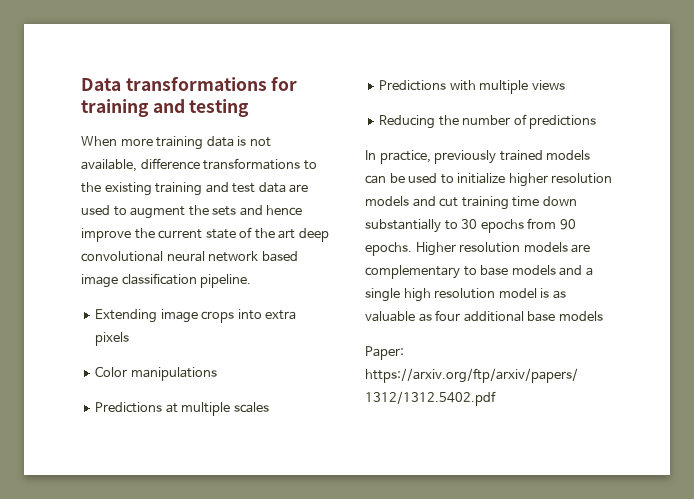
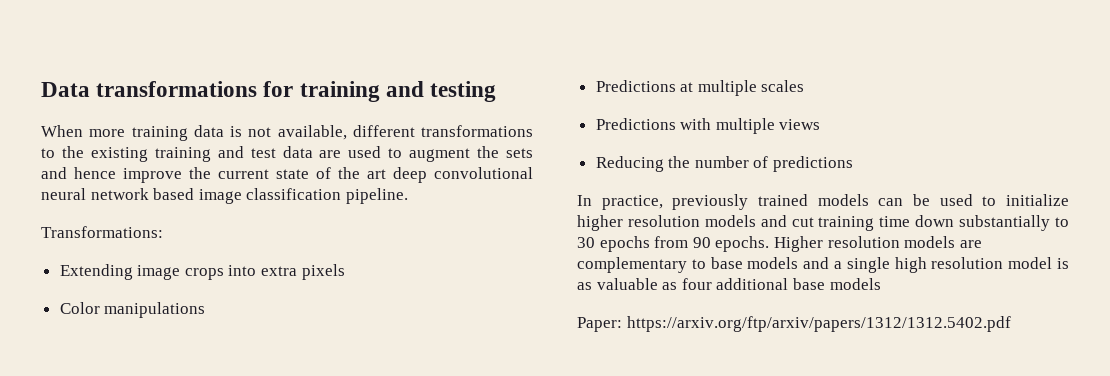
- When more training data is not available, difference transformations to the existing training and test data are used to augment the sets and hence improve the current state of the art deep convolutional neural network based image classification pipeline.
+ When more training data is not available, different transformations to the existing training and test data are used to augment the sets and hence improve the current state of the art deep convolutional neural network based image classification pipeline.
+ Transformations:

